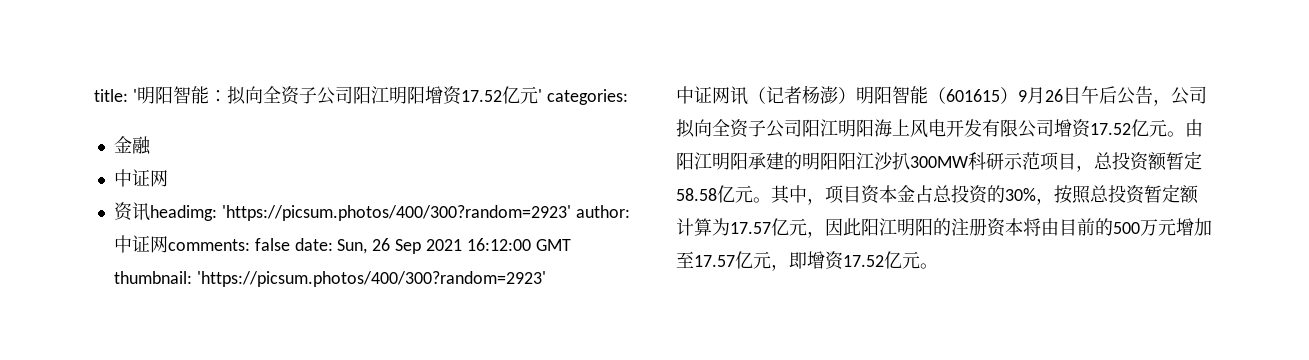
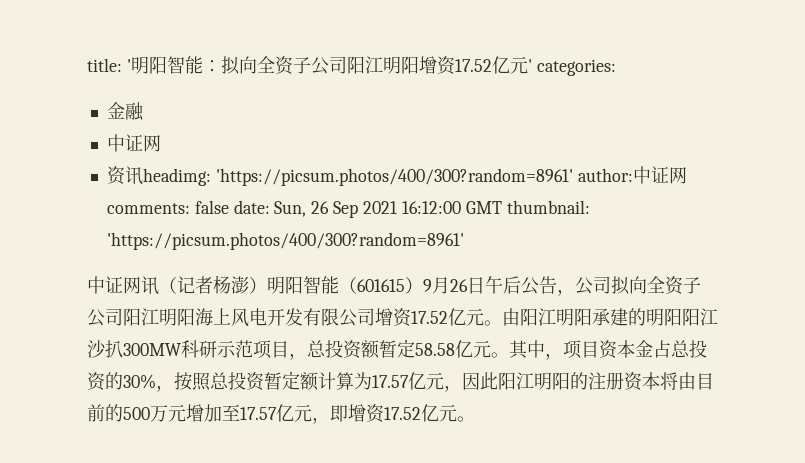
- 资讯headimg: 'https://picsum.photos/400/300?random=2923' author:中证网comments: false date: Sun, 26 Sep 2021 16:12:00 GMT thumbnail: 'https://picsum.photos/400/300?random=2923'
+ 资讯headimg: 'https://picsum.photos/400/300?random=8961' author:中证网comments: false date: Sun, 26 Sep 2021 16:12:00 GMT thumbnail: 'https://picsum.photos/400/300?random=8961'

